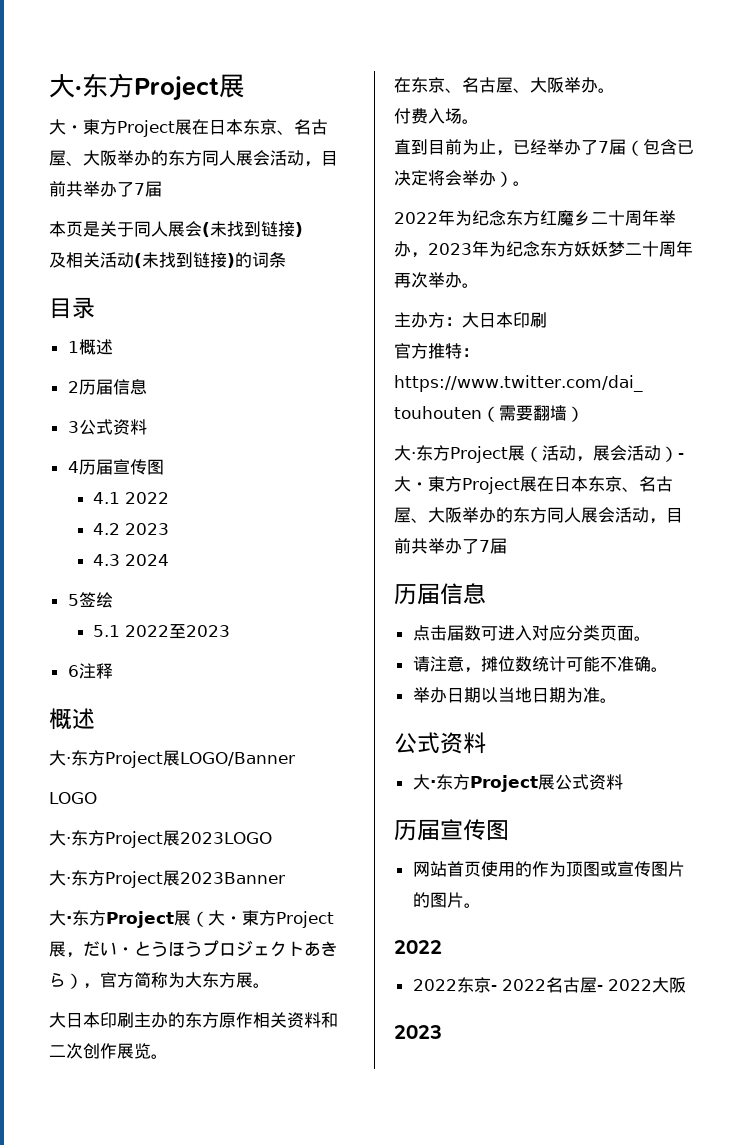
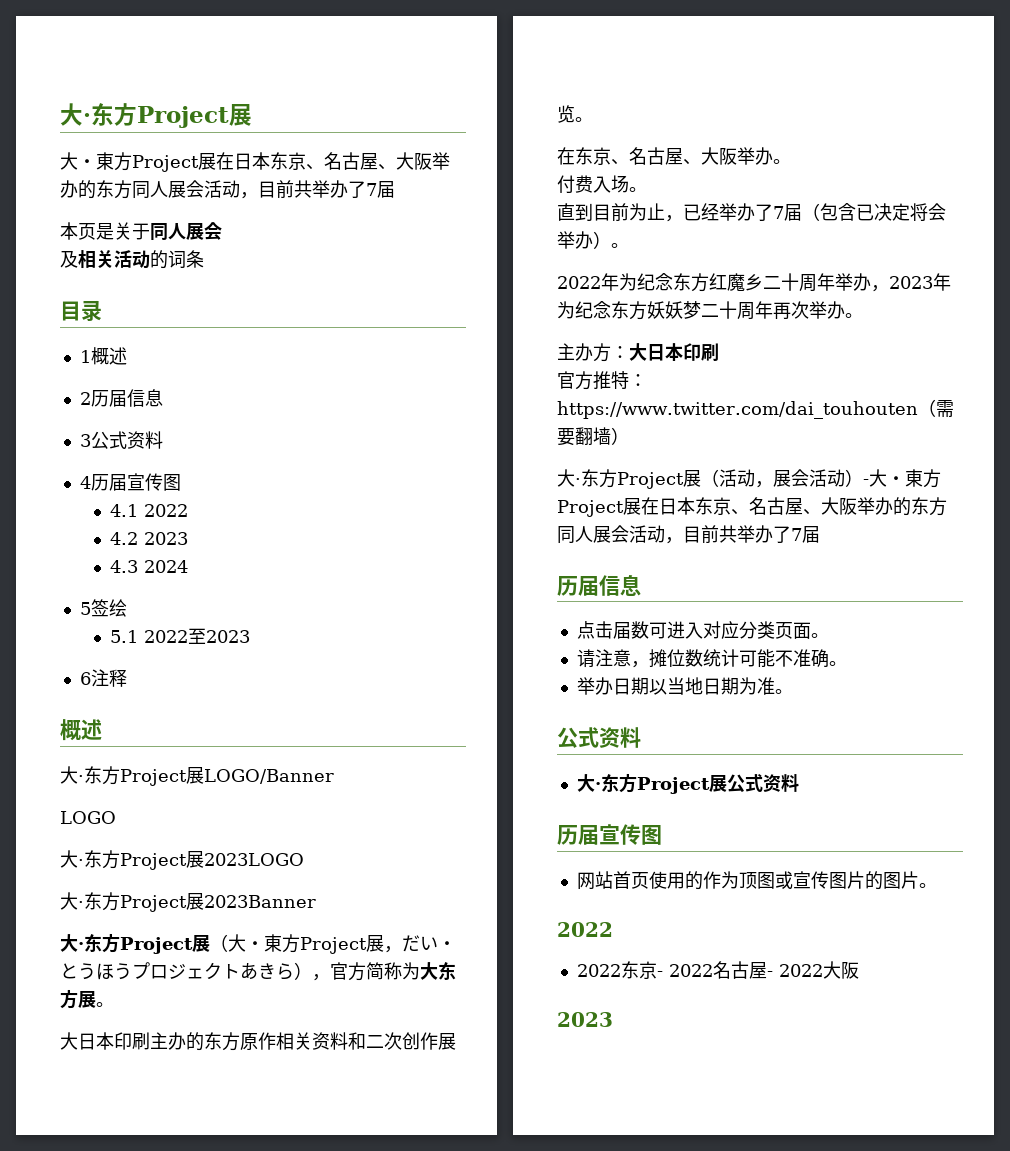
- 本页是关于同人展会(未找到链接)
- 及相关活动(未找到链接)的词条
+ 本页是关于同人展会
+ 及相关活动的词条

